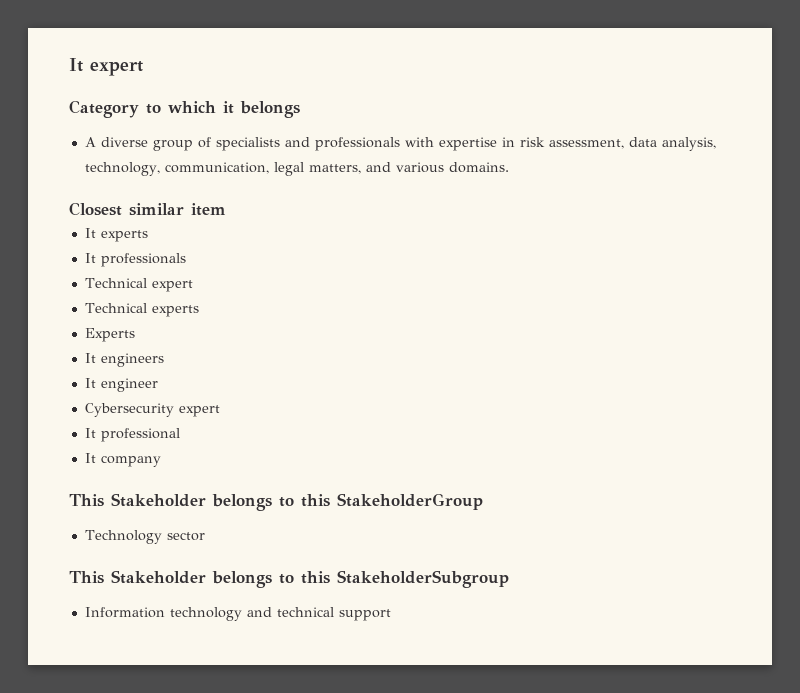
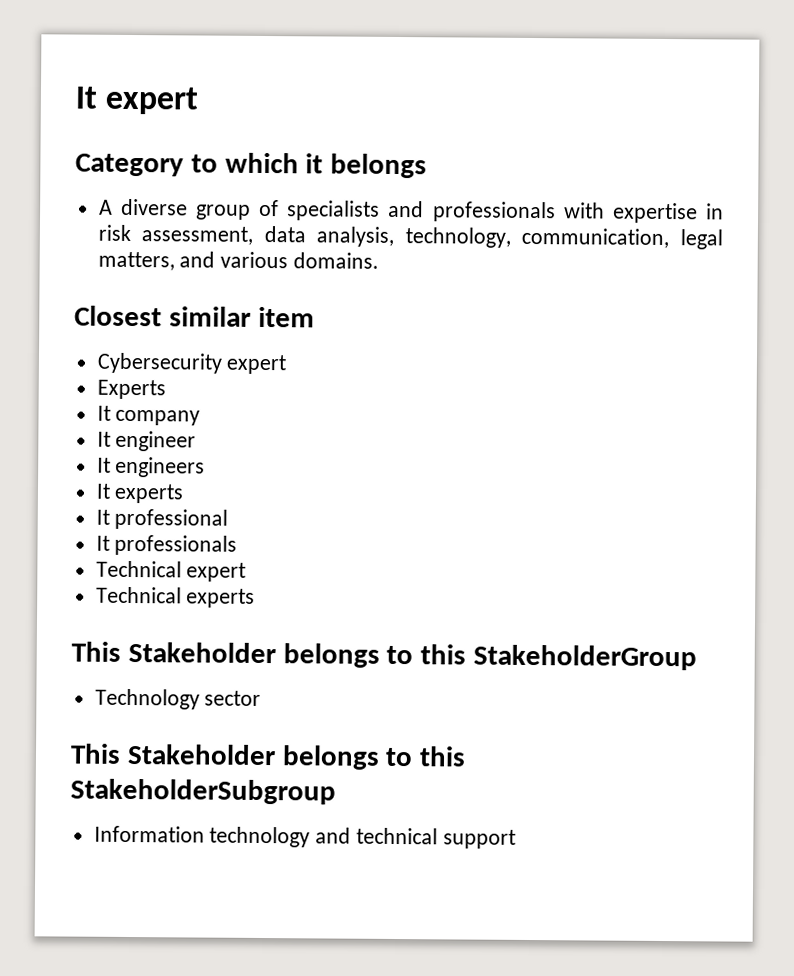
+ Cybersecurity expert
+ Experts
+ It company
+ It engineer
+ It engineers
+ It professional
- Experts
- It engineers
- It engineer
- Cybersecurity expert
- It professional
- It company

